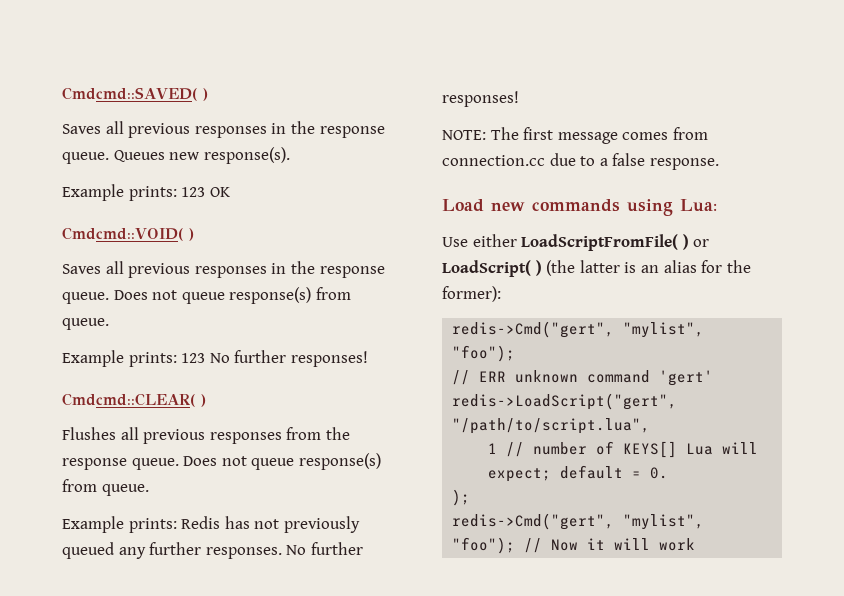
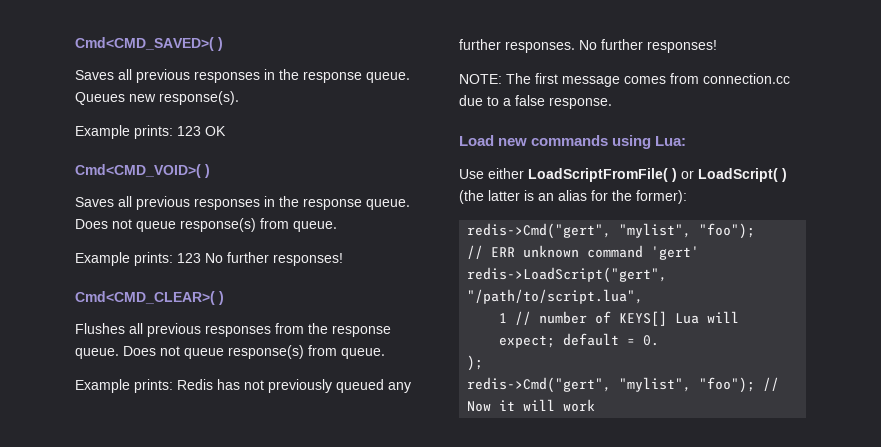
- Cmdcmd::SAVED( )
+ Cmd<CMD_SAVED>( )
- Cmdcmd::VOID( )
+ Cmd<CMD_VOID>( )
- Cmdcmd::CLEAR( )
+ Cmd<CMD_CLEAR>( )

